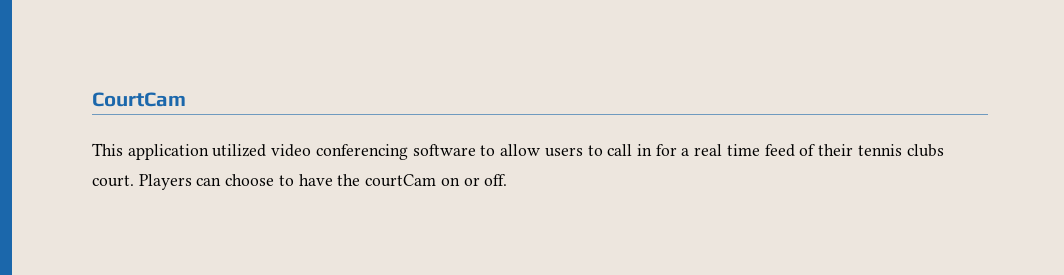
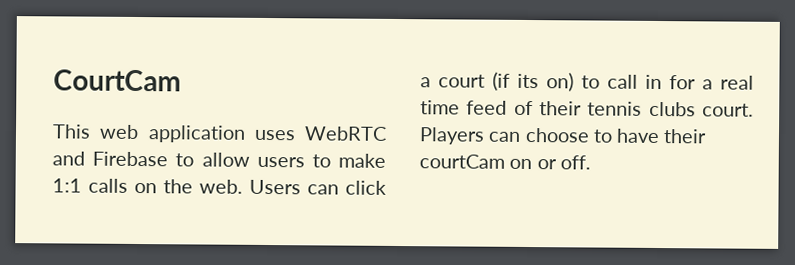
- This application utilized video conferencing software to allow users to call in for a real time feed of their tennis clubs court.
+ This web application uses WebRTC and Firebase to allow users to make 1:1 calls on the web. Users can click a court (if its on) to call in for a real time feed of their tennis clubs court.
- Players can choose to have the courtCam on or off.
+ Players can choose to have their courtCam on or off.

